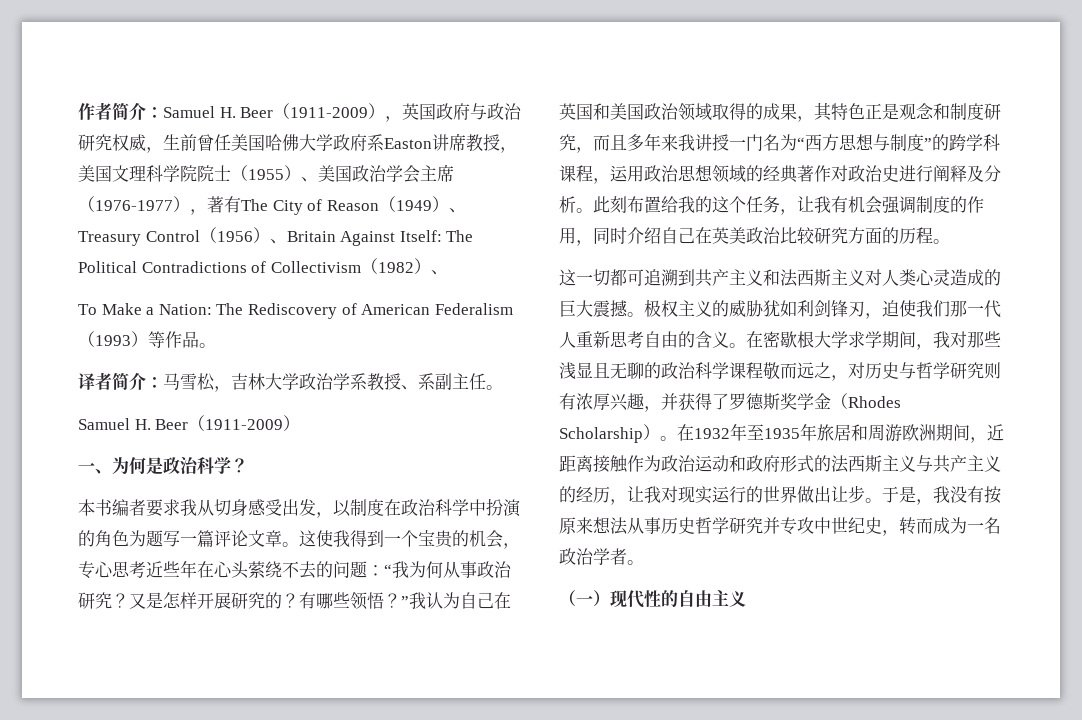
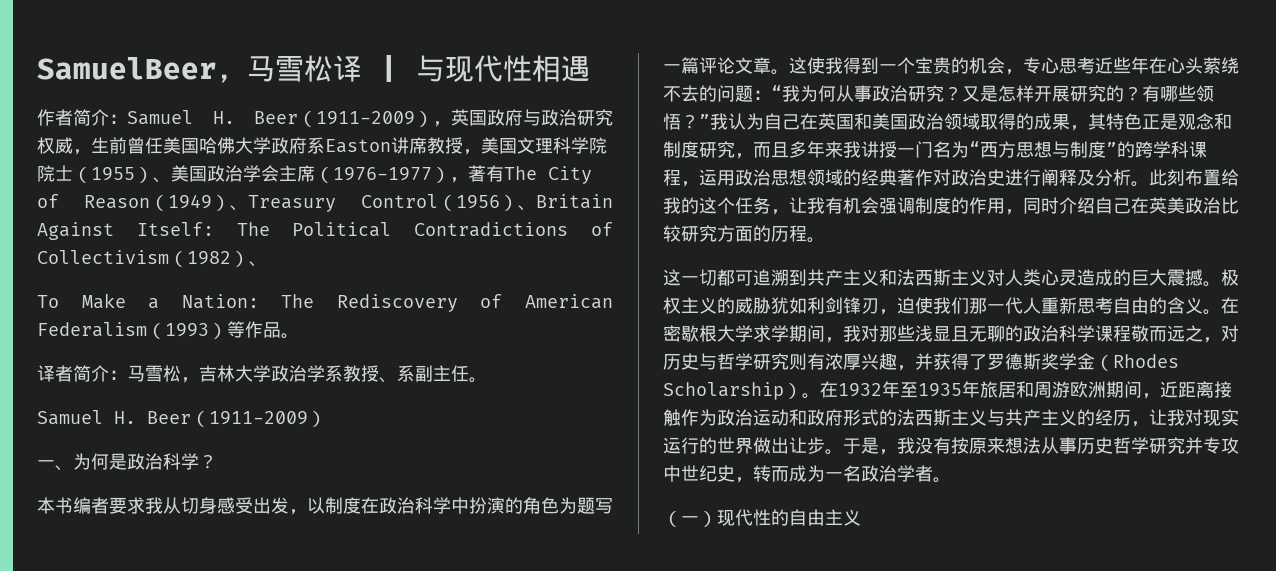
+ SamuelBeer，马雪松译 | 与现代性相遇

